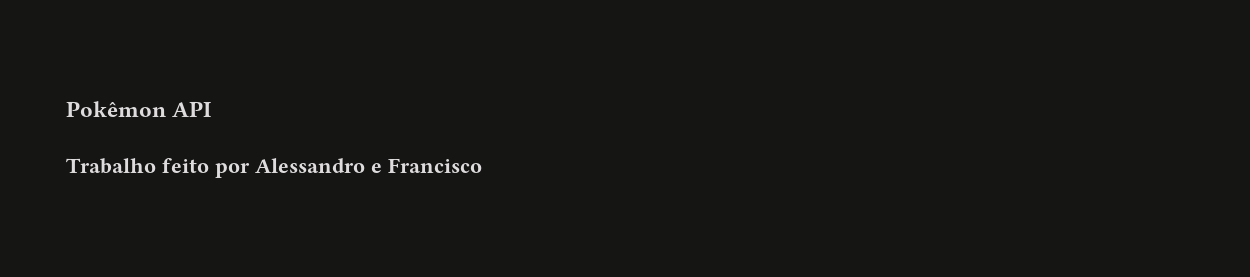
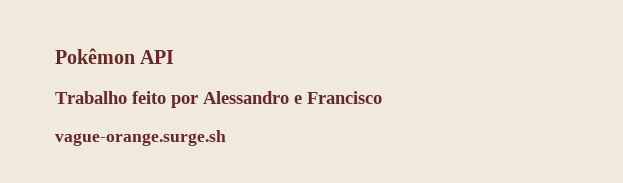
+ vague-orange.surge.sh

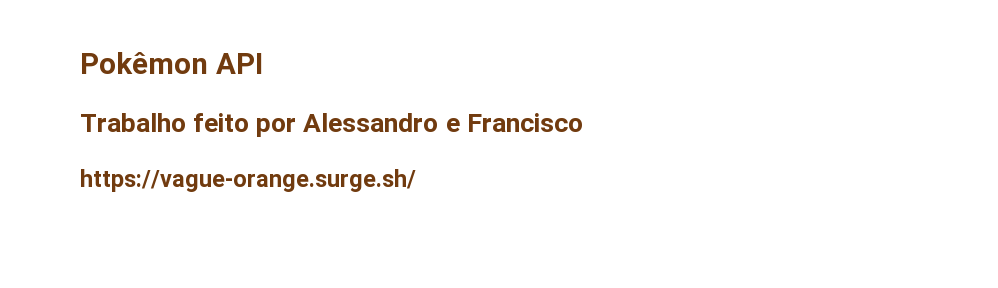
- vague-orange.surge.sh
+ https://vague-orange.surge.sh/

